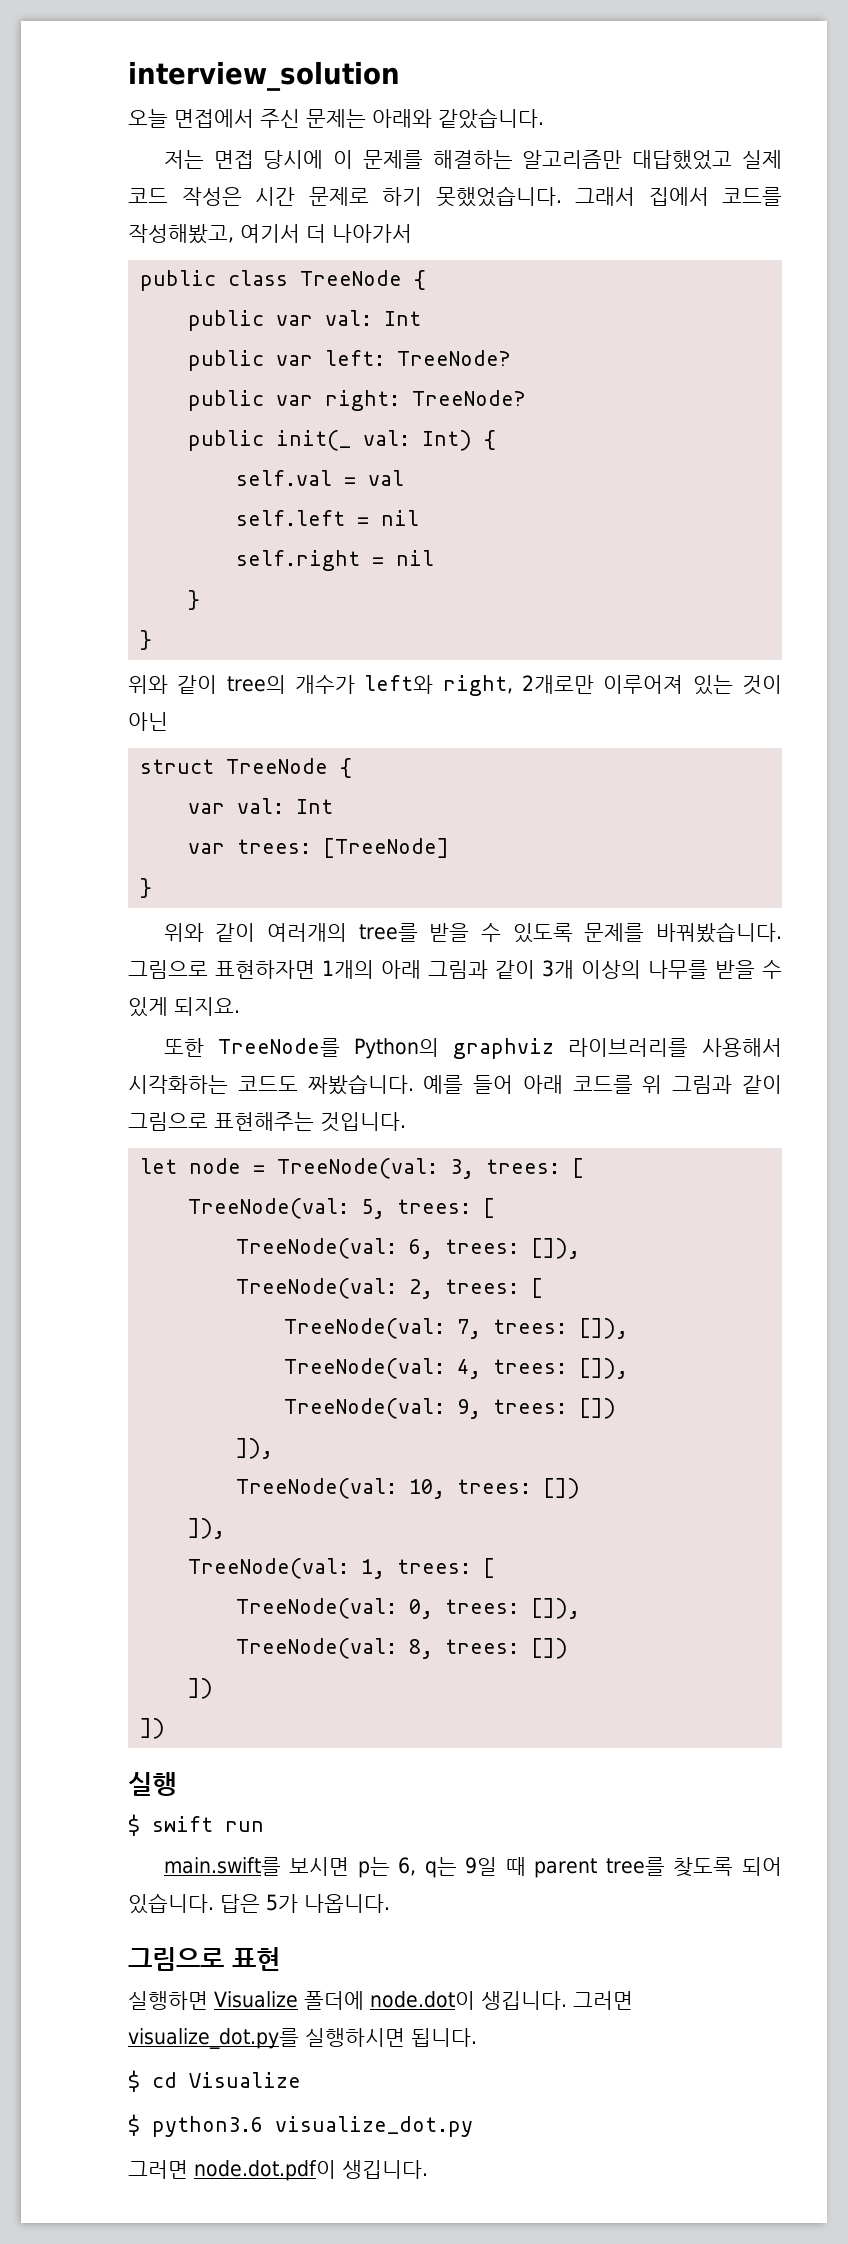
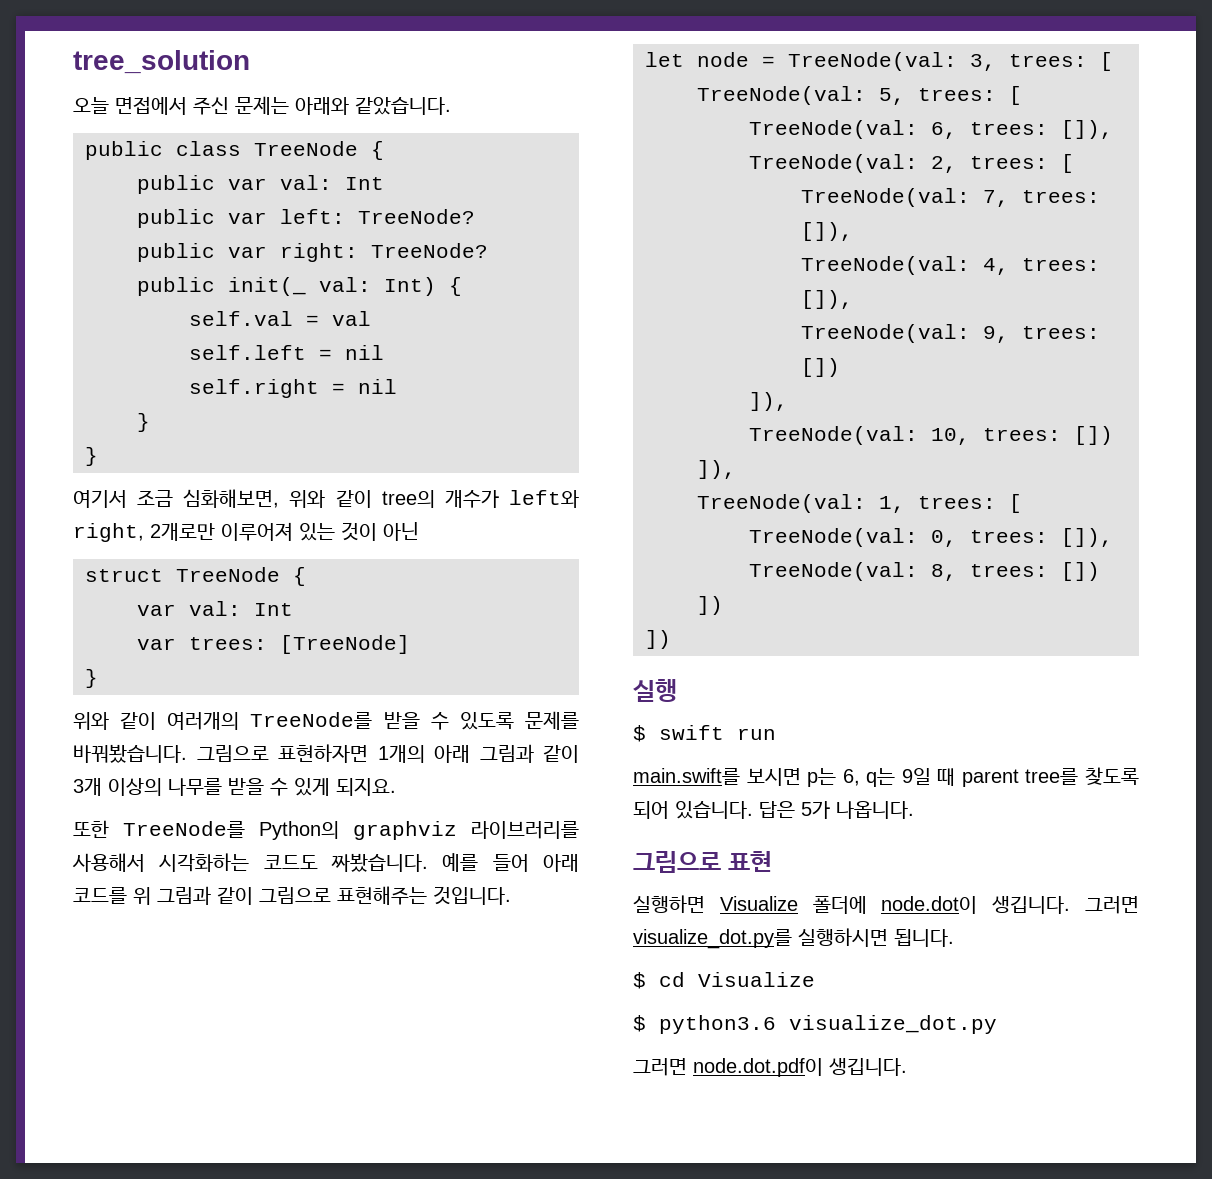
- interview_solution
+ tree_solution
- 저는 면접 당시에 이 문제를 해결하는 알고리즘만 대답했었고 실제 코드 작성은 시간 문제로 하기 못했었습니다. 그래서 집에서 코드를 작성해봤고, 여기서 더 나아가서
- 위와 같이 tree의 개수가 left와 right, 2개로만 이루어져 있는 것이 아닌
+ 여기서 조금 심화해보면, 위와 같이 tree의 개수가 left와 right, 2개로만 이루어져 있는 것이 아닌
- 위와 같이 여러개의 tree를 받을 수 있도록 문제를 바꿔봤습니다.
+ 위와 같이 여러개의 TreeNode를 받을 수 있도록 문제를 바꿔봤습니다.

